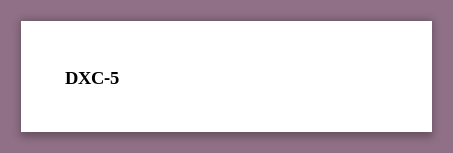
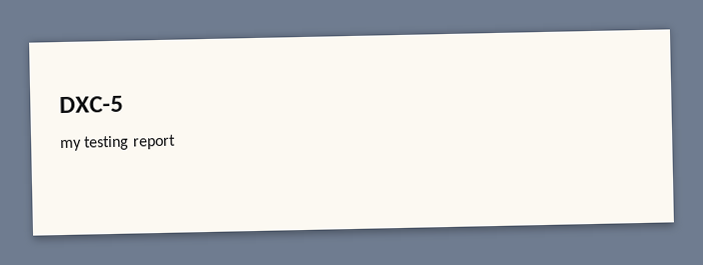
+ my testing report

